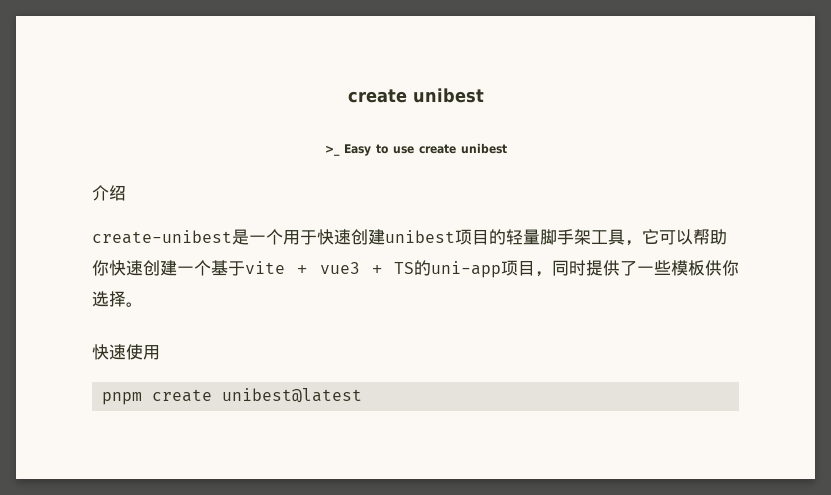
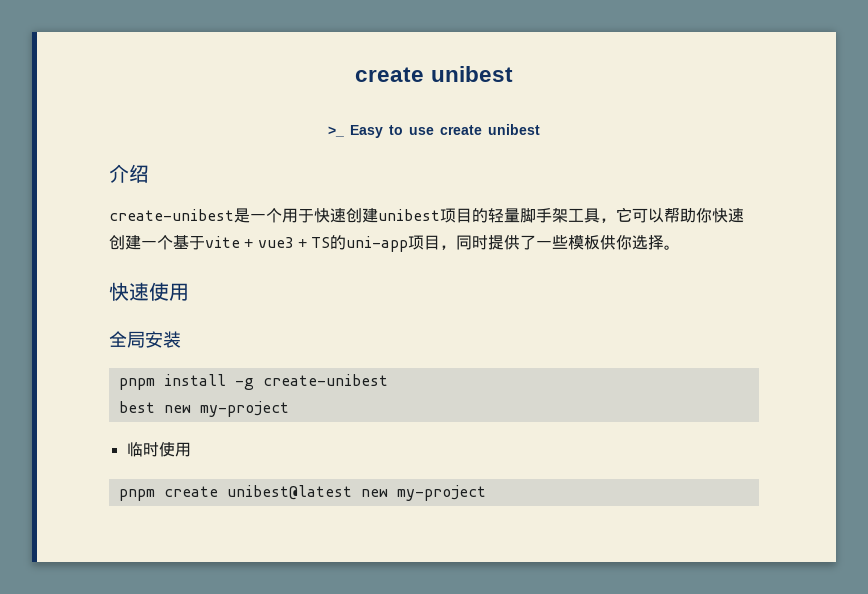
+ 全局安装
+ pnpm install -g create-unibest
+ best new my-project
+ 临时使用
- pnpm create unibest@latest
+ pnpm create unibest@latest new my-project

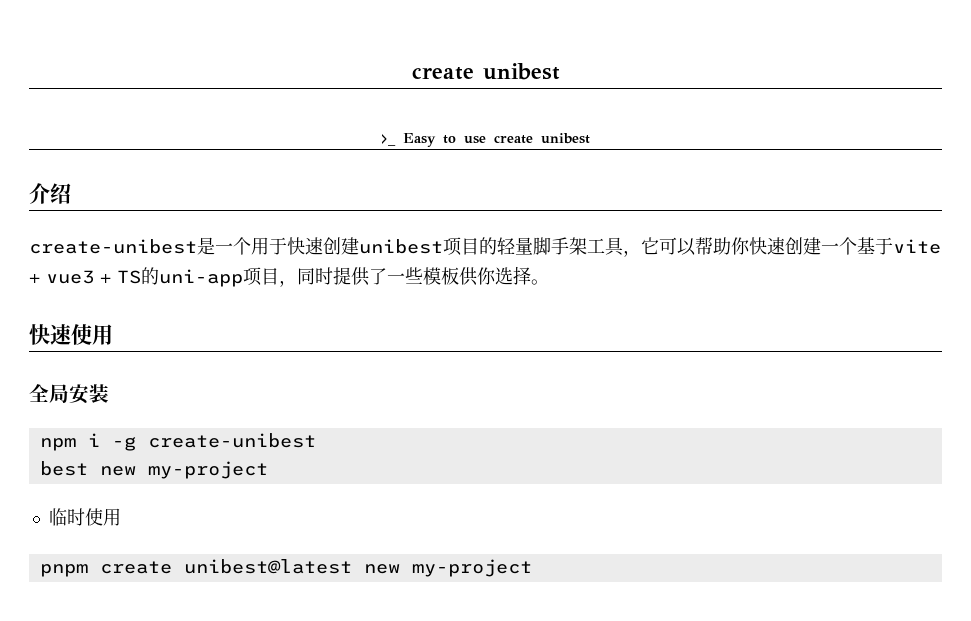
- pnpm install -g create-unibest
+ npm i -g create-unibest

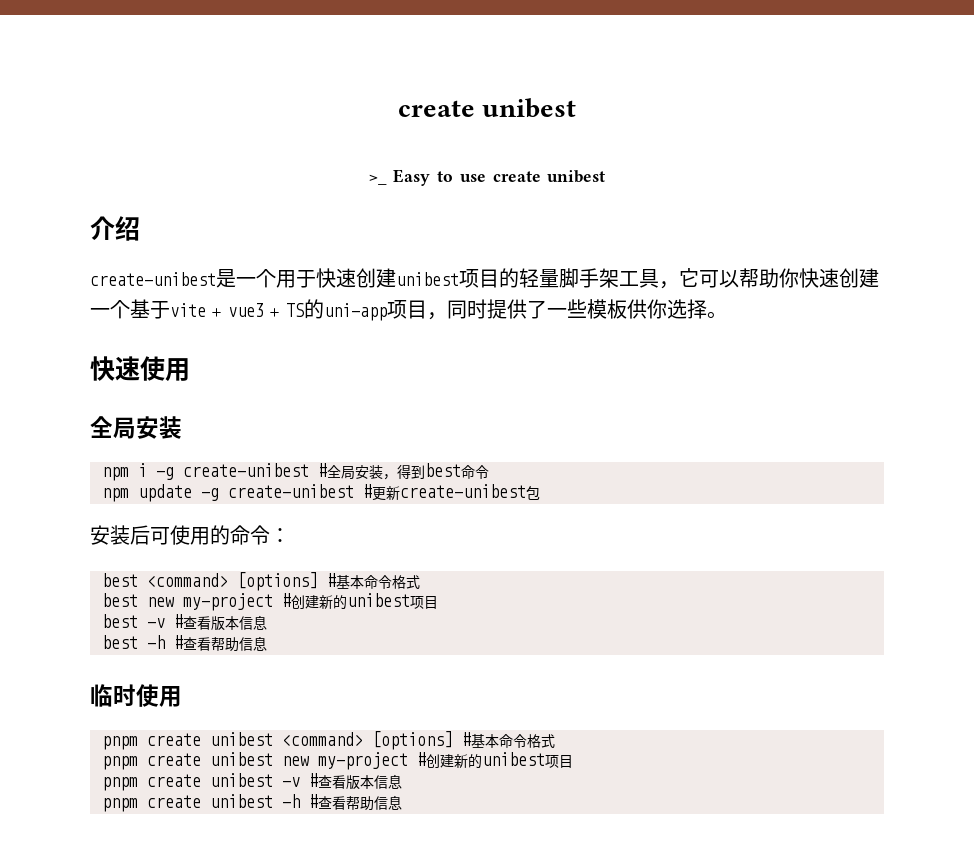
- npm i -g create-unibest
- best new my-project
+ npm i -g create-unibest #全局安装，得到best命令
+ npm update -g create-unibest #更新create-unibest包
+ 安装后可使用的命令：
+ best <command> [options] #基本命令格式
+ best new my-project #创建新的unibest项目
+ best -v #查看版本信息
+ best -h #查看帮助信息
  临时使用
- pnpm create unibest@latest new my-project
+ pnpm create unibest <command> [options] #基本命令格式
+ pnpm create unibest new my-project #创建新的unibest项目
+ pnpm create unibest -v #查看版本信息
+ pnpm create unibest -h #查看帮助信息

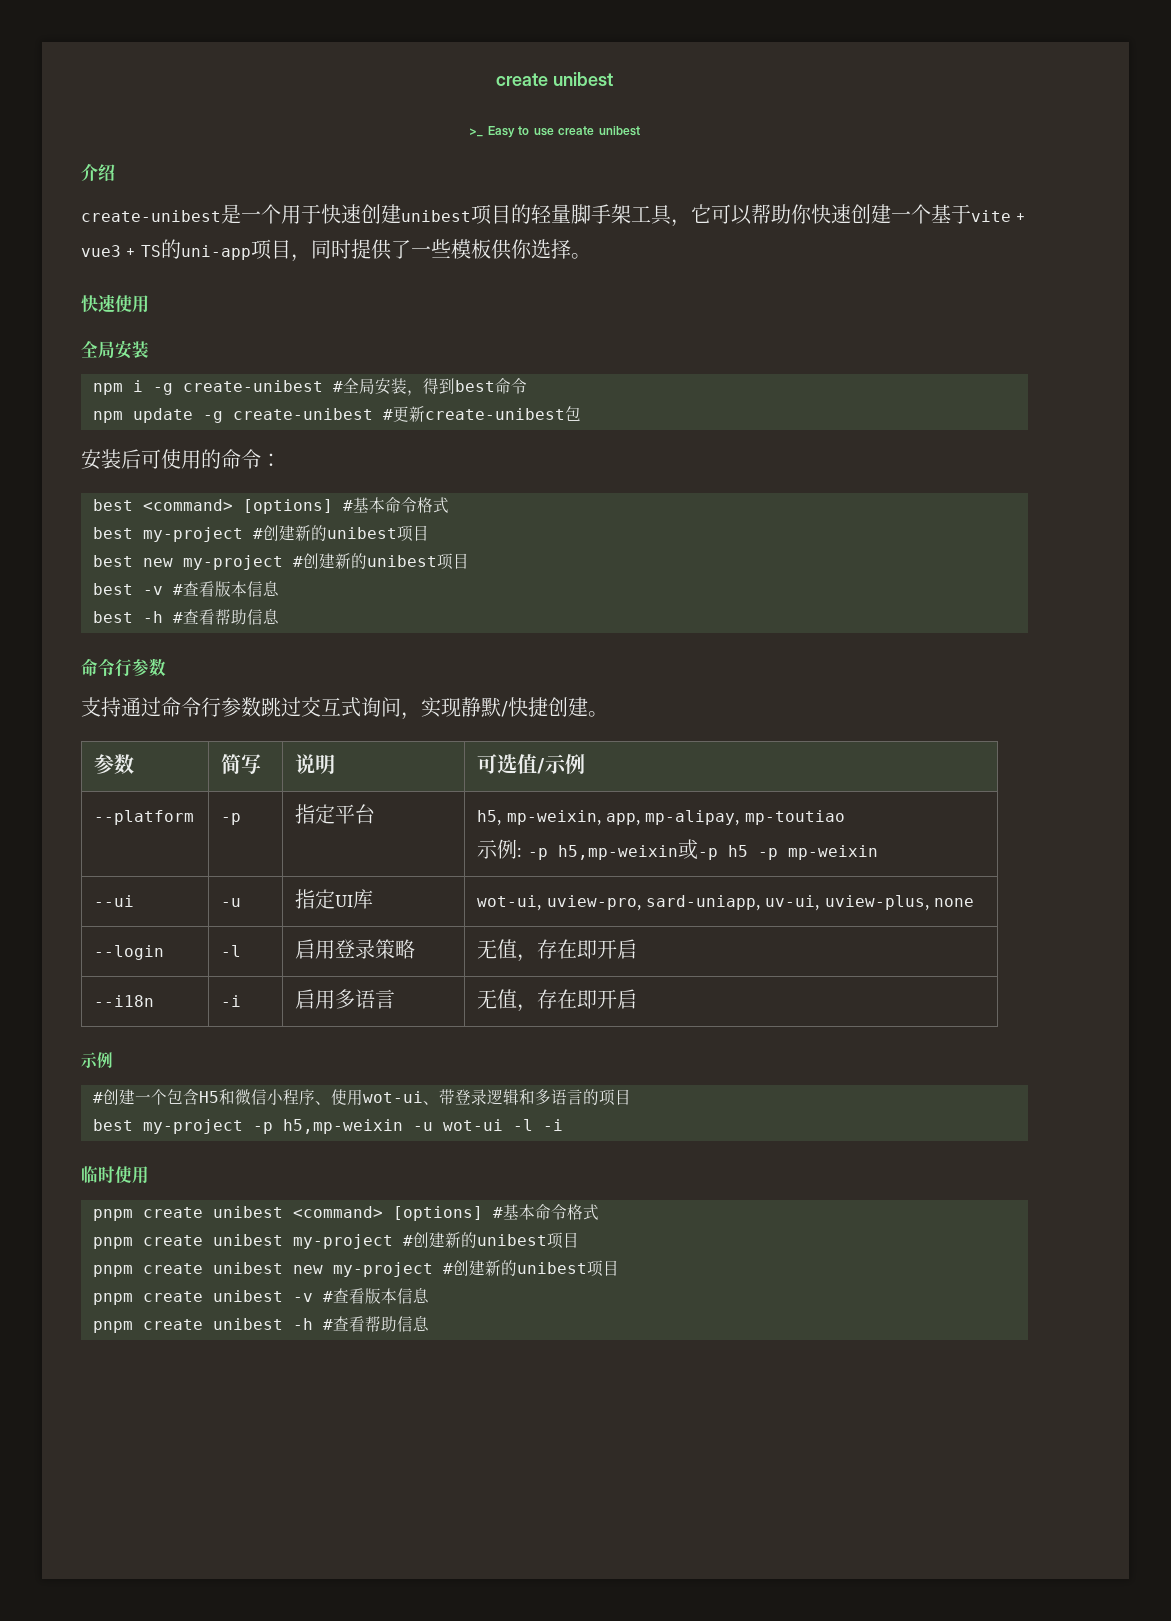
+ best my-project #创建新的unibest项目
  best -h #查看帮助信息
+ 命令行参数
+ 支持通过命令行参数跳过交互式询问，实现静默/快捷创建。
+ 参数 | 简写 | 说明 | 可选值/示例
+ --platform | -p | 指定平台 | h5, mp-weixin, app, mp-alipay, mp-toutiao
+ 示例: -p h5,mp-weixin或-p h5 -p mp-weixin
+ --ui | -u | 指定UI库 | wot-ui, uview-pro, sard-uniapp, uv-ui, uview-plus, none
+ --login | -l | 启用登录策略 | 无值，存在即开启
+ --i18n | -i | 启用多语言 | 无值，存在即开启
+ 示例
+ #创建一个包含H5和微信小程序、使用wot-ui、带登录逻辑和多语言的项目
+ best my-project -p h5,mp-weixin -u wot-ui -l -i
+ pnpm create unibest my-project #创建新的unibest项目

